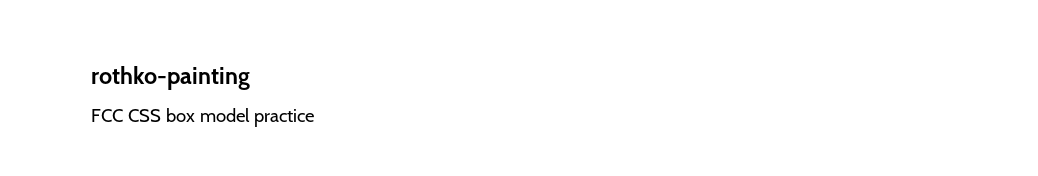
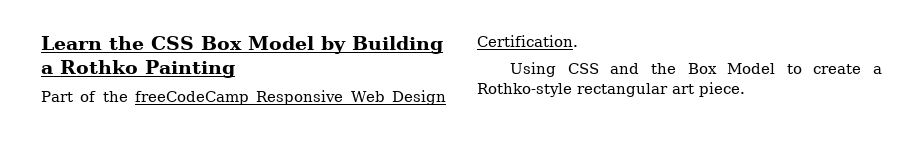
- rothko-painting
- FCC CSS box model practice
+ Learn the CSS Box Model by Building a Rothko Painting
+ Part of the freeCodeCamp Responsive Web Design Certification.
+ Using CSS and the Box Model to create a Rothko-style rectangular art piece.

